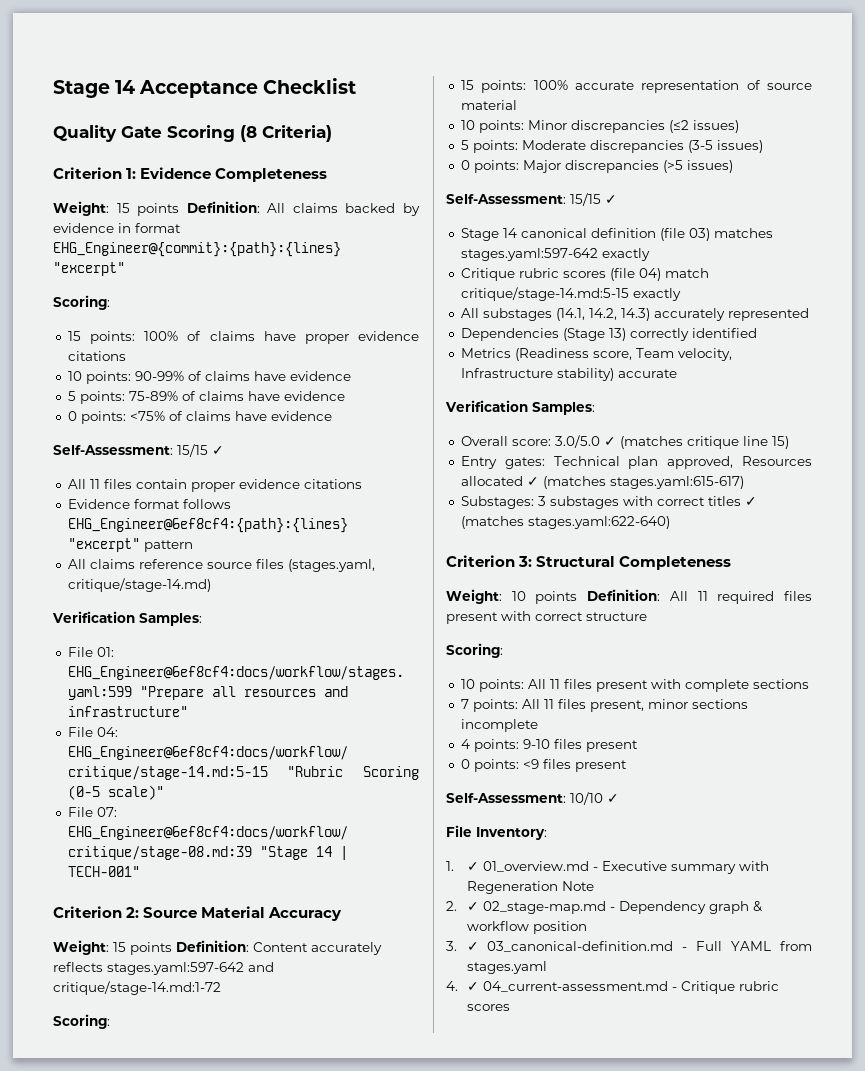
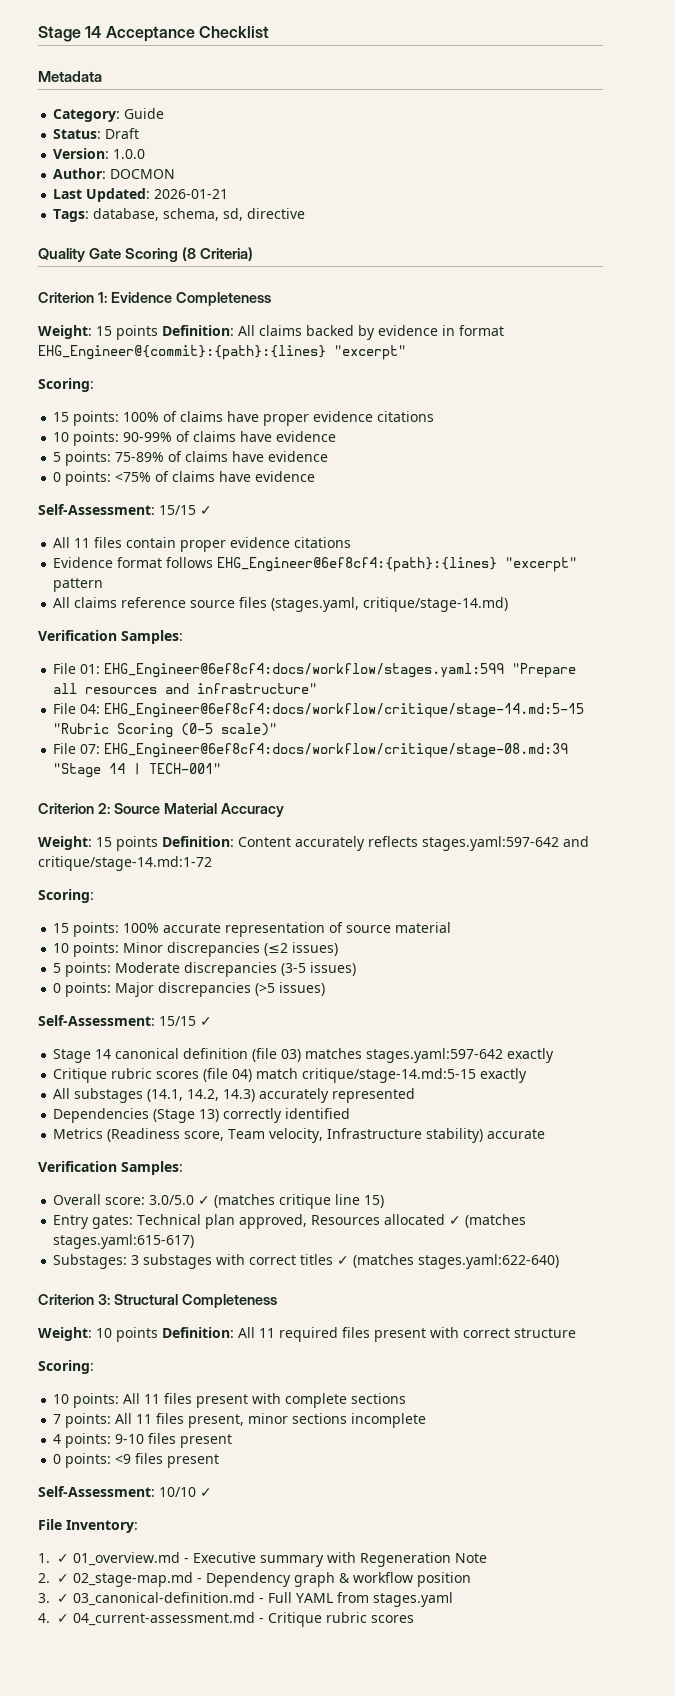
+ Metadata
+ Category: Guide
+ Status: Draft
+ Version: 1.0.0
+ Author: DOCMON
+ Last Updated: 2026-01-21
+ Tags: database, schema, sd, directive

